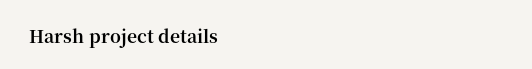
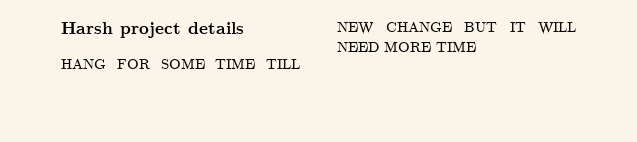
+ HANG FOR SOME TIME TILL NEW CHANGE BUT IT WILL NEED MORE TIME

